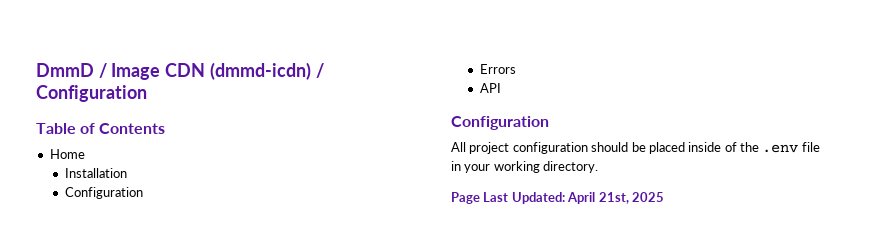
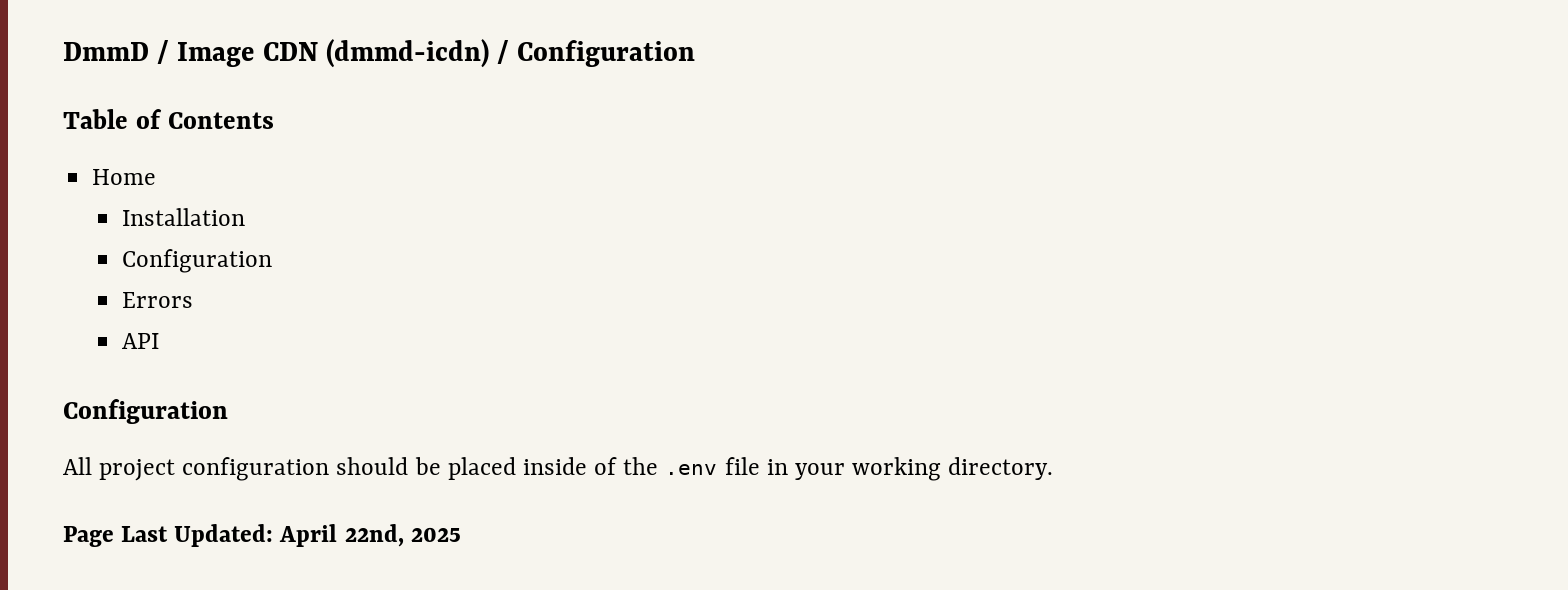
- Page Last Updated: April 21st, 2025
+ Page Last Updated: April 22nd, 2025

